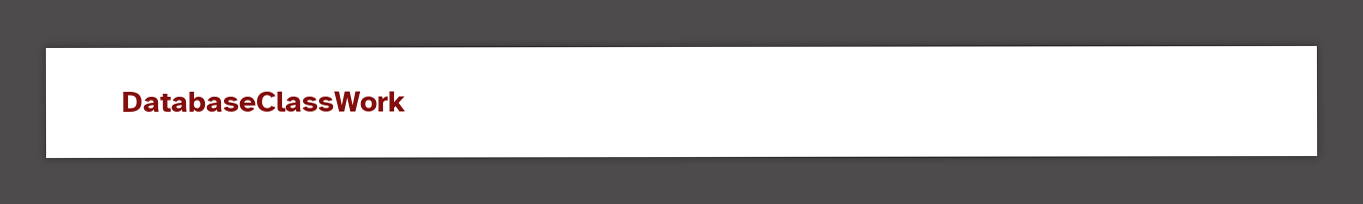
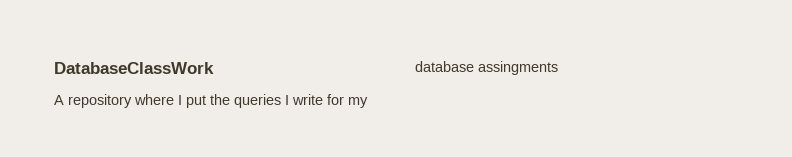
+ A repository where I put the queries I write for my database assingments

